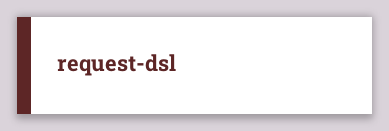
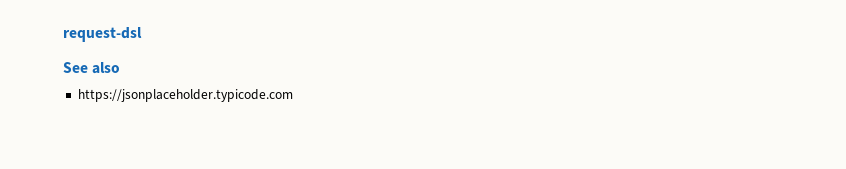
+ See also
+ https://jsonplaceholder.typicode.com

